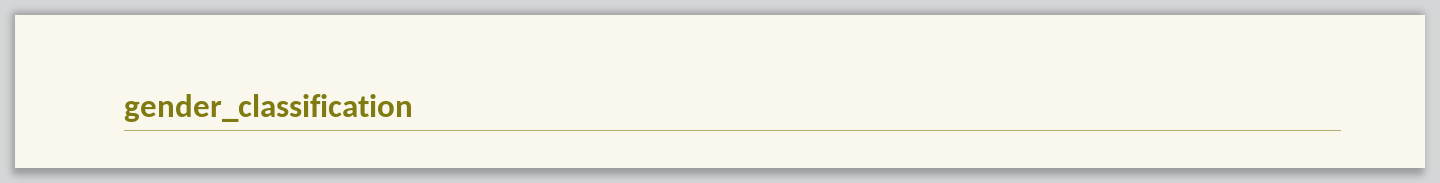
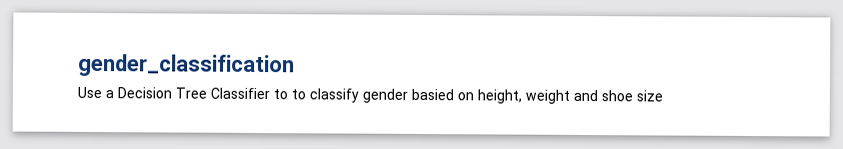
+ Use a Decision Tree Classifier to to classify gender basied on height, weight and shoe size

